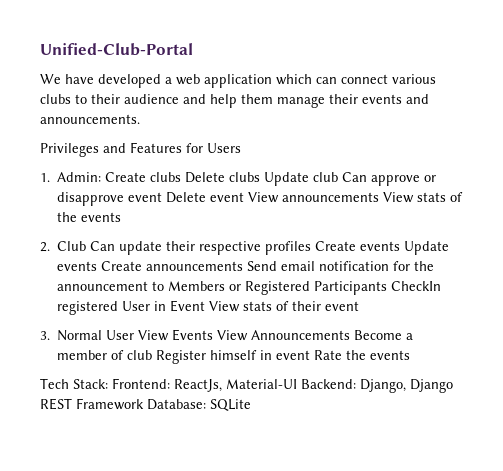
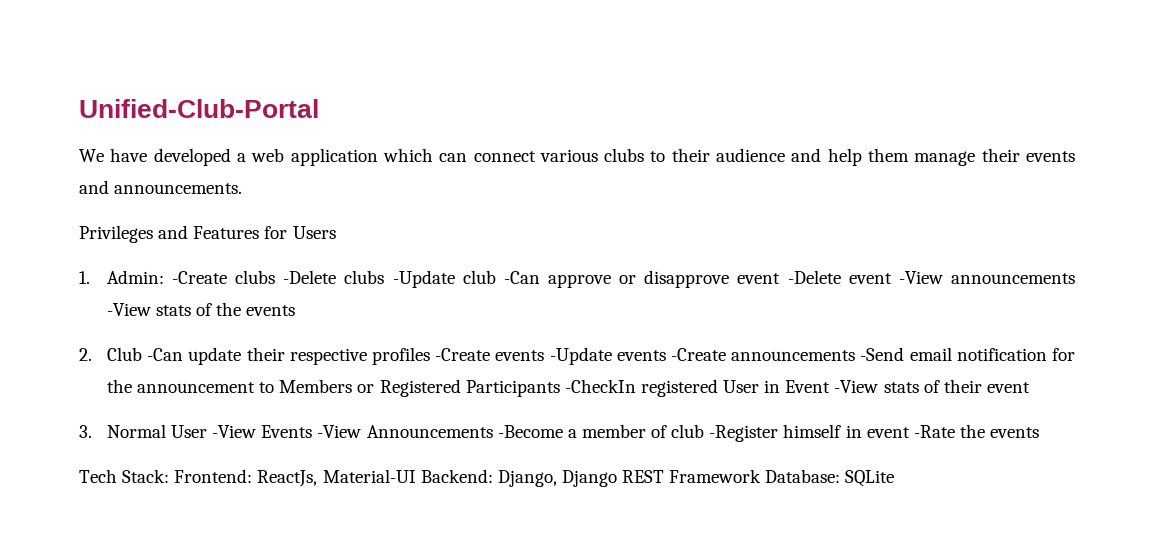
- 1. Admin: Create clubs Delete clubs Update club Can approve or disapprove event Delete event View announcements View stats of the events
+ 1. Admin: -Create clubs -Delete clubs -Update club -Can approve or disapprove event -Delete event -View announcements -View stats of the events
- 2. Club Can update their respective profiles Create events Update events Create announcements Send email notification for the announcement to Members or Registered Participants CheckIn registered User in Event View stats of their event
+ 2. Club -Can update their respective profiles -Create events -Update events -Create announcements -Send email notification for the announcement to Members or Registered Participants -CheckIn registered User in Event -View stats of their event
- 3. Normal User View Events View Announcements Become a member of club Register himself in event Rate the events
+ 3. Normal User -View Events -View Announcements -Become a member of club -Register himself in event -Rate the events

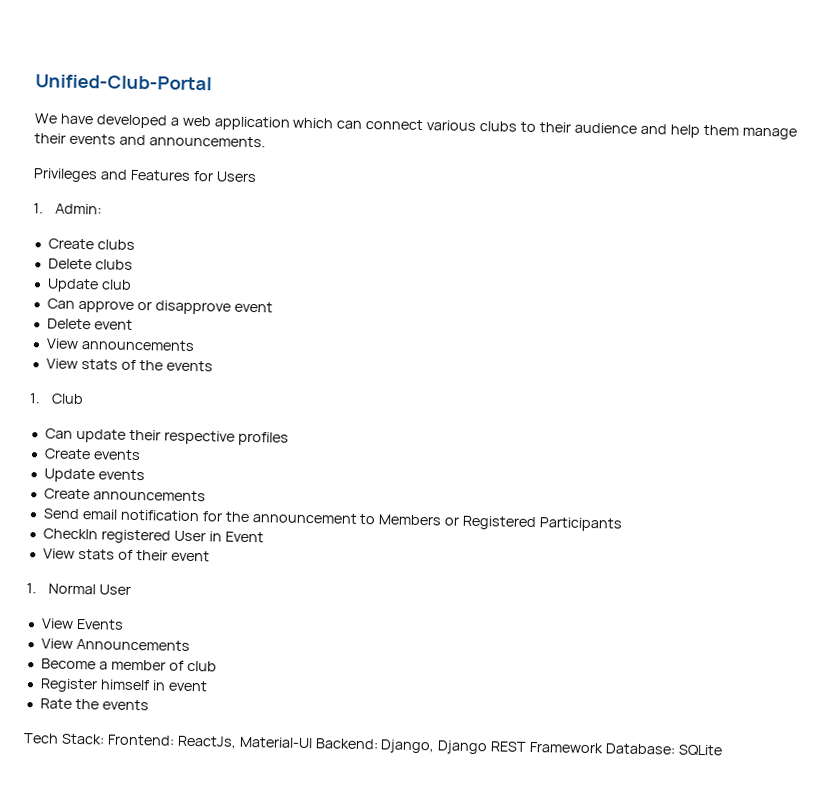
- 1. Admin: -Create clubs -Delete clubs -Update club -Can approve or disapprove event -Delete event -View announcements -View stats of the events
+ 1. Admin:
+ Create clubs
+ Delete clubs
+ Update club
+ Can approve or disapprove event
+ Delete event
+ View announcements
+ View stats of the events
- 2. Club -Can update their respective profiles -Create events -Update events -Create announcements -Send email notification for the announcement to Members or Registered Participants -CheckIn registered User in Event -View stats of their event
+ 1. Club
+ Can update their respective profiles
+ Create events
+ Update events
+ Create announcements
+ Send email notification for the announcement to Members or Registered Participants
+ CheckIn registered User in Event
+ View stats of their event
- 3. Normal User -View Events -View Announcements -Become a member of club -Register himself in event -Rate the events
+ 1. Normal User
+ View Events
+ View Announcements
+ Become a member of club
+ Register himself in event
+ Rate the events

